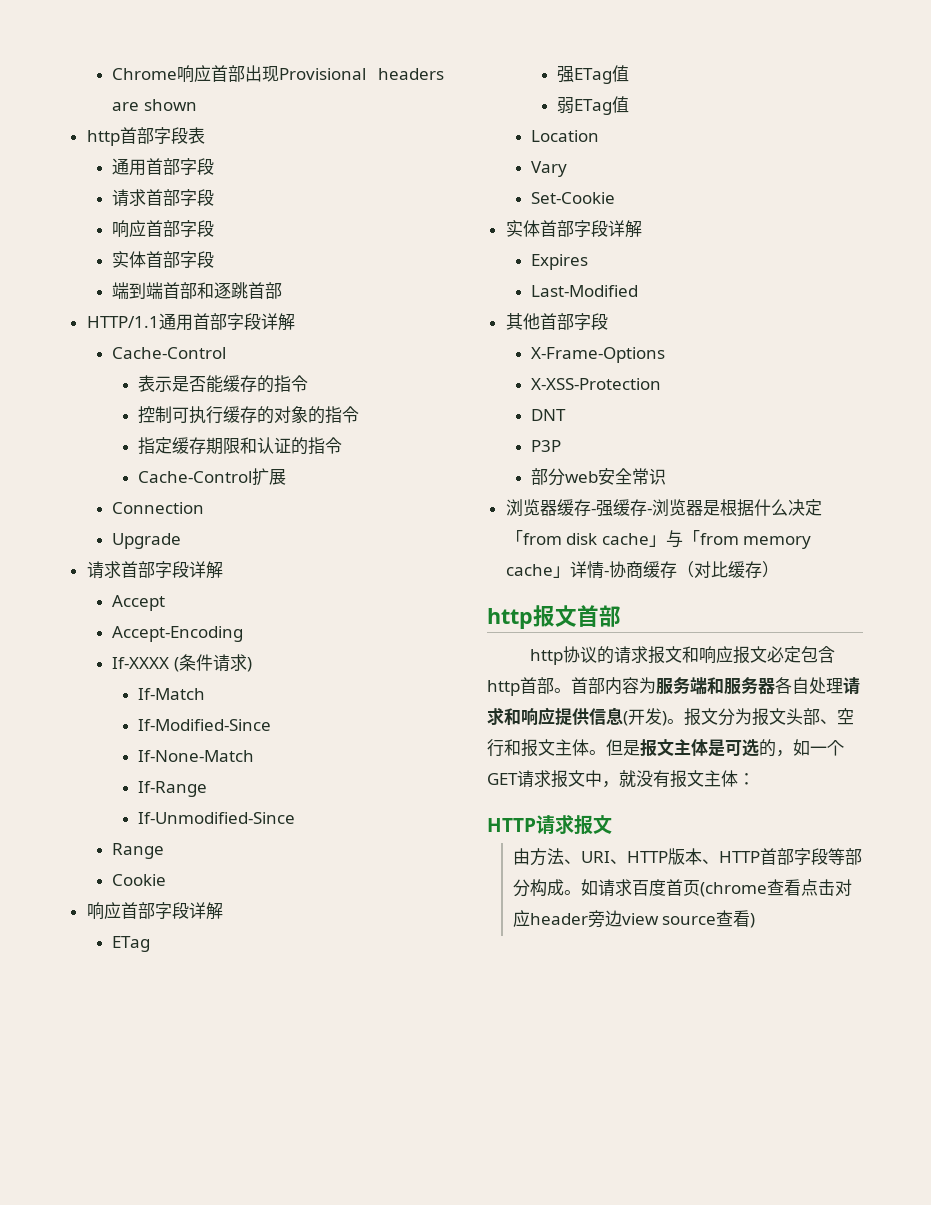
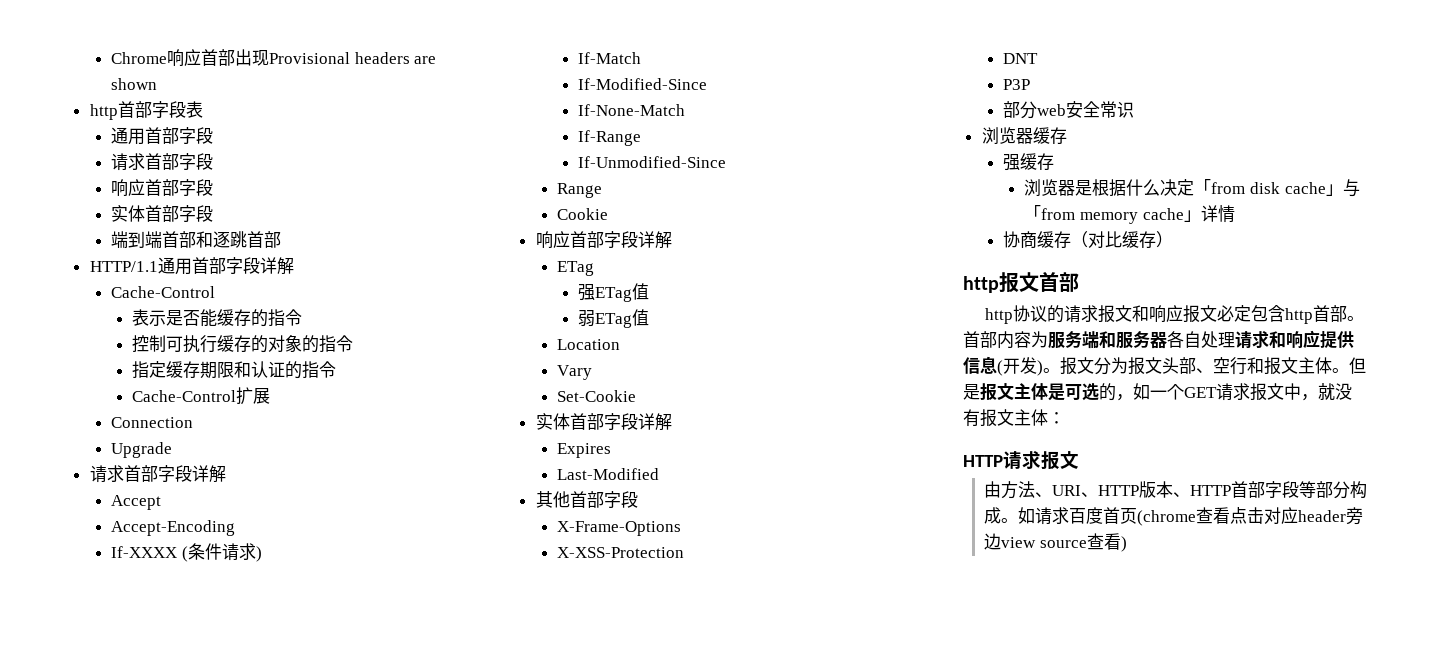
- 浏览器缓存-强缓存-浏览器是根据什么决定「from disk cache」与「from memory cache」详情-协商缓存（对比缓存）
+ 浏览器缓存
+ 强缓存
+ 浏览器是根据什么决定「from disk cache」与「from memory cache」详情
+ 协商缓存（对比缓存）

